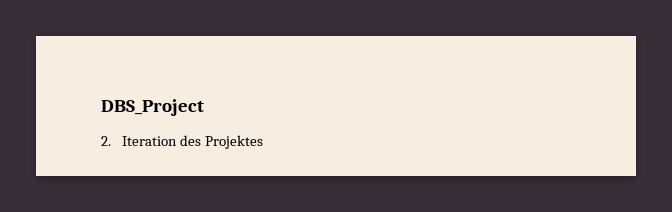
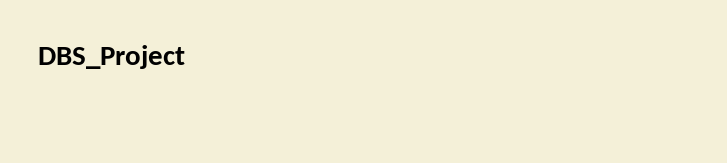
- 2. Iteration des Projektes

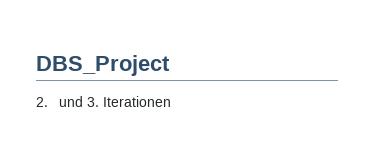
+ 2. und 3. Iterationen

